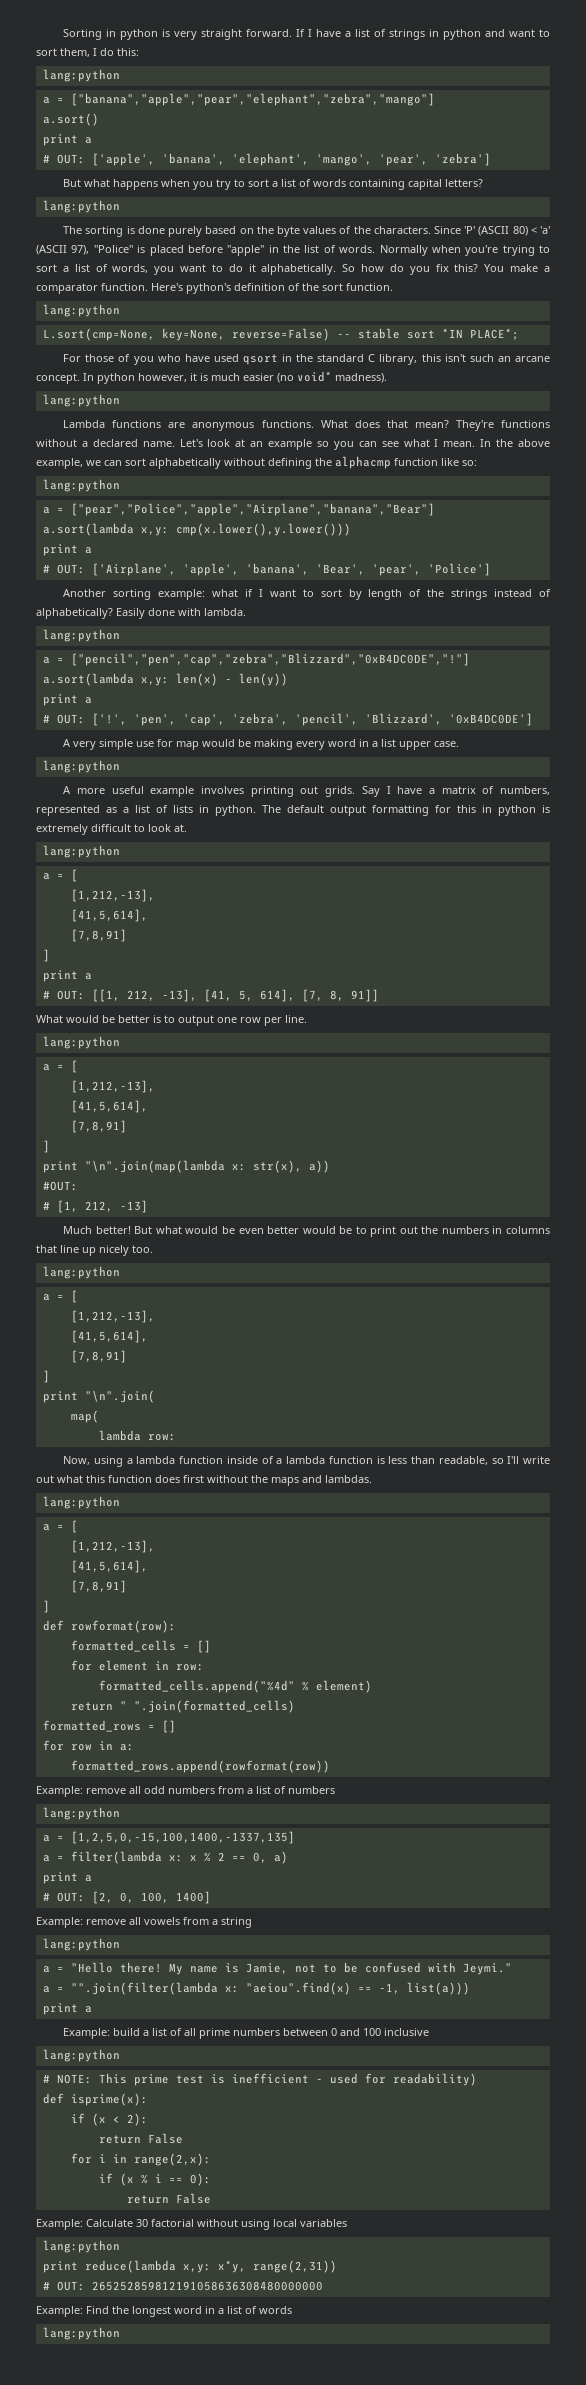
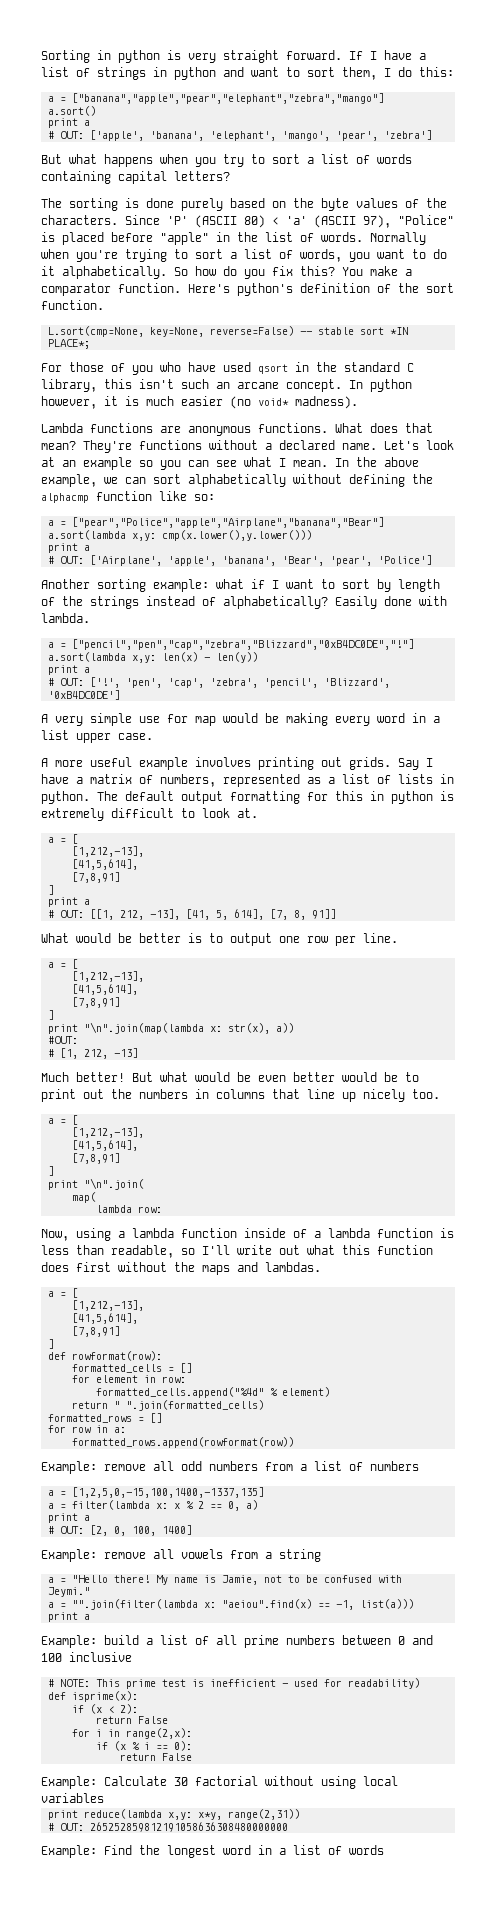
  If I have a list of strings in python and want to sort them, I do this:
- lang:python
  But what happens when you try to sort a list of words containing capital letters?
- lang:python
  Here's python's definition of the sort function.
- lang:python
  In python however, it is much easier (no void* madness).
- lang:python
  In the above example, we can sort alphabetically without defining the alphacmp function like so:
- lang:python
  Easily done with lambda.
- lang:python
  A very simple use for map would be making every word in a list upper case.
- lang:python
  The default output formatting for this in python is extremely difficult to look at.
- lang:python
  What would be better is to output one row per line.
- lang:python
  But what would be even better would be to print out the numbers in columns that line up nicely too.
- lang:python
  Now, using a lambda function inside of a lambda function is less than readable, so I'll write out what this function does first without the maps and lambdas.
- lang:python
  Example: remove all odd numbers from a list of numbers
- lang:python
  Example: remove all vowels from a string
- lang:python
  Example: build a list of all prime numbers between 0 and 100 inclusive
- lang:python
  Example: Calculate 30 factorial without using local variables
- lang:python
  Example: Find the longest word in a list of words
- lang:python

